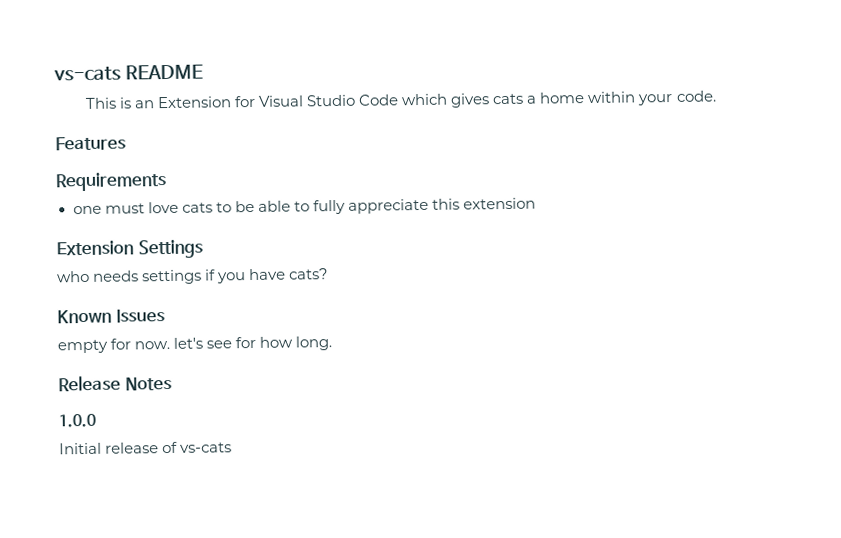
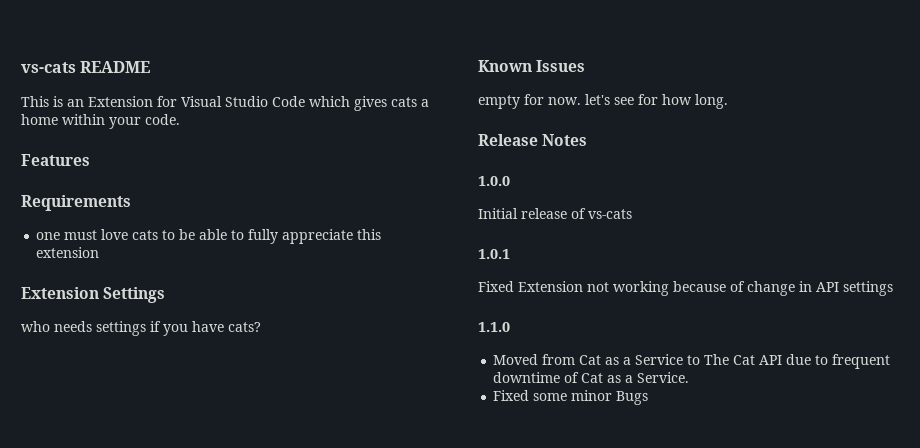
+ 1.0.1
+ Fixed Extension not working because of change in API settings
+ 1.1.0
+ Moved from Cat as a Service to The Cat API due to frequent downtime of Cat as a Service.
+ Fixed some minor Bugs

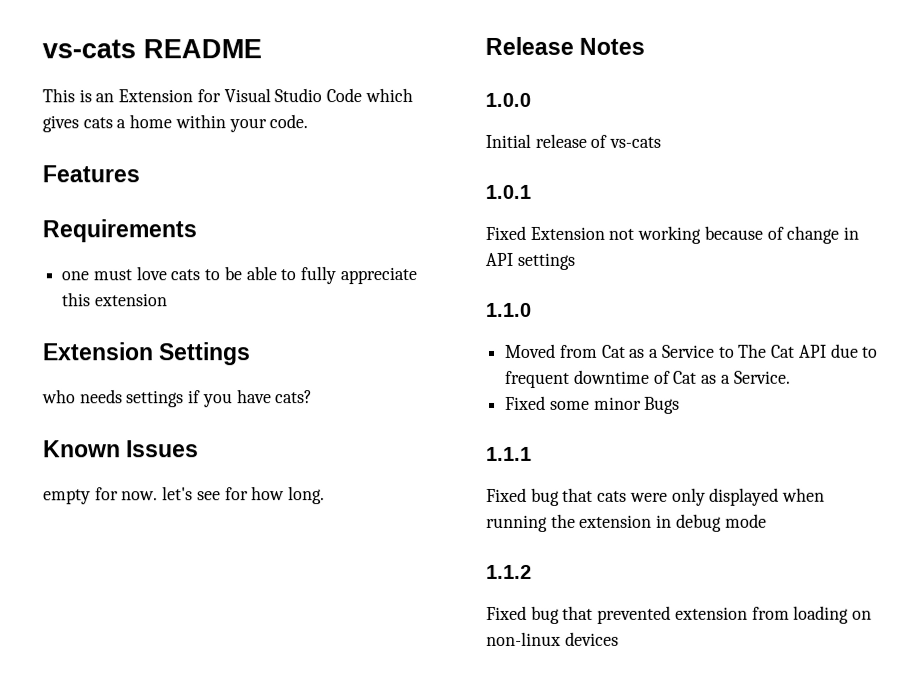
+ 1.1.1
+ Fixed bug that cats were only displayed when running the extension in debug mode
+ 1.1.2
+ Fixed bug that prevented extension from loading on non-linux devices

